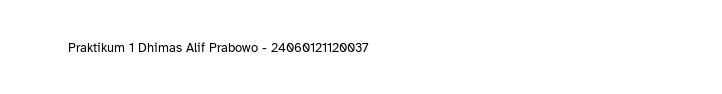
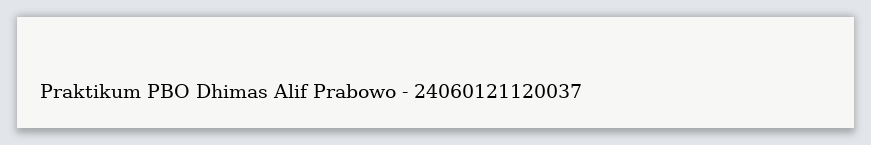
- Praktikum 1 Dhimas Alif Prabowo - 24060121120037
+ Praktikum PBO Dhimas Alif Prabowo - 24060121120037

